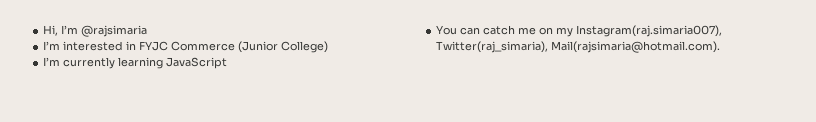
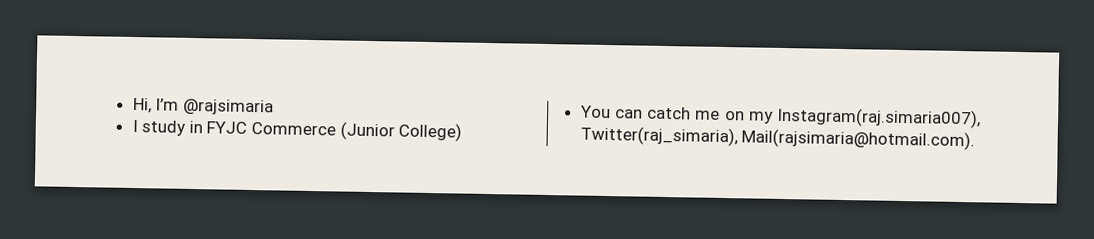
- I’m interested in FYJC Commerce (Junior College)
+ I study in FYJC Commerce (Junior College)
- I’m currently learning JavaScript

